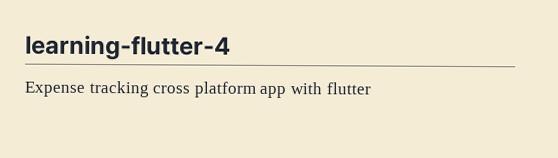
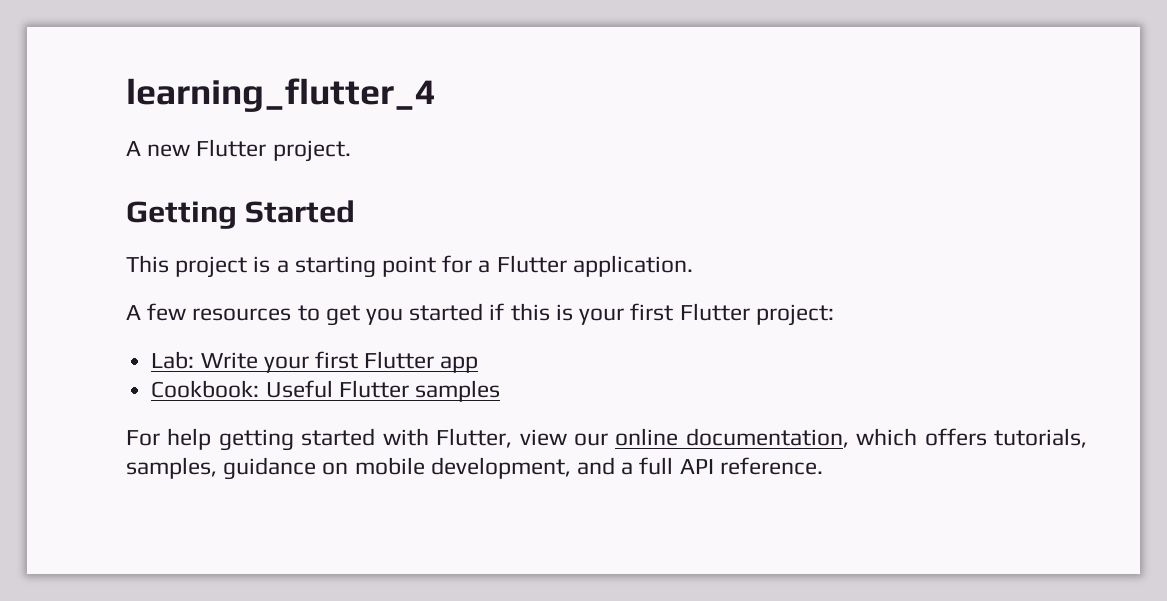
- learning-flutter-4
- Expense tracking cross platform app with flutter
+ learning_flutter_4
+ A new Flutter project.
+ Getting Started
+ This project is a starting point for a Flutter application.
+ A few resources to get you started if this is your first Flutter project:
+ Lab: Write your first Flutter app
+ Cookbook: Useful Flutter samples
+ For help getting started with Flutter, view our online documentation, which offers tutorials, samples, guidance on mobile development, and a full API reference.

